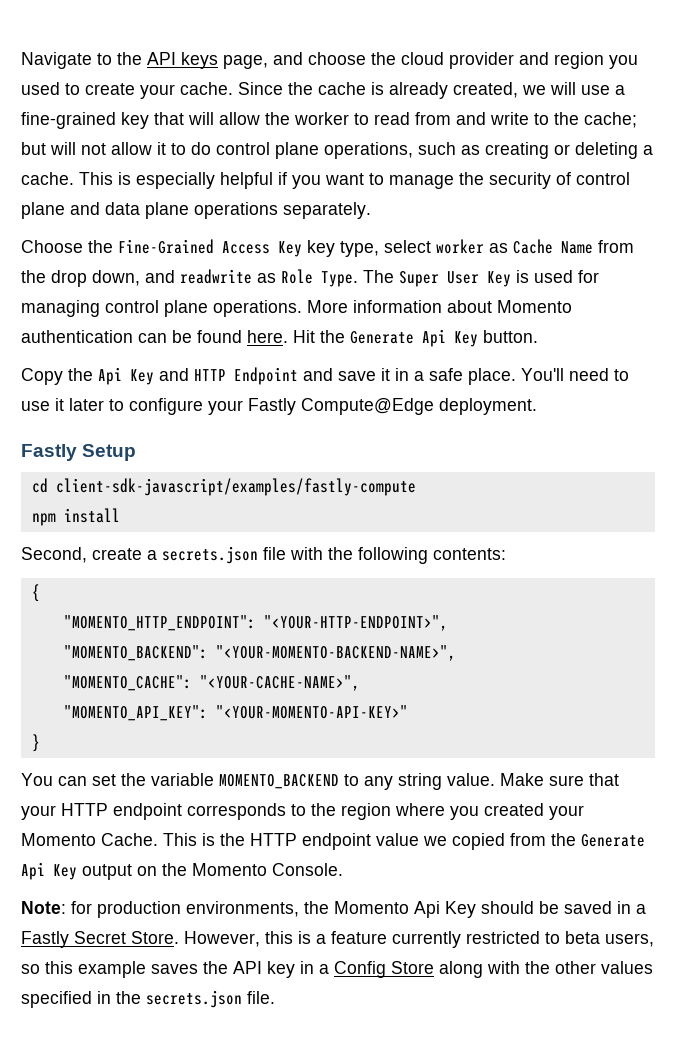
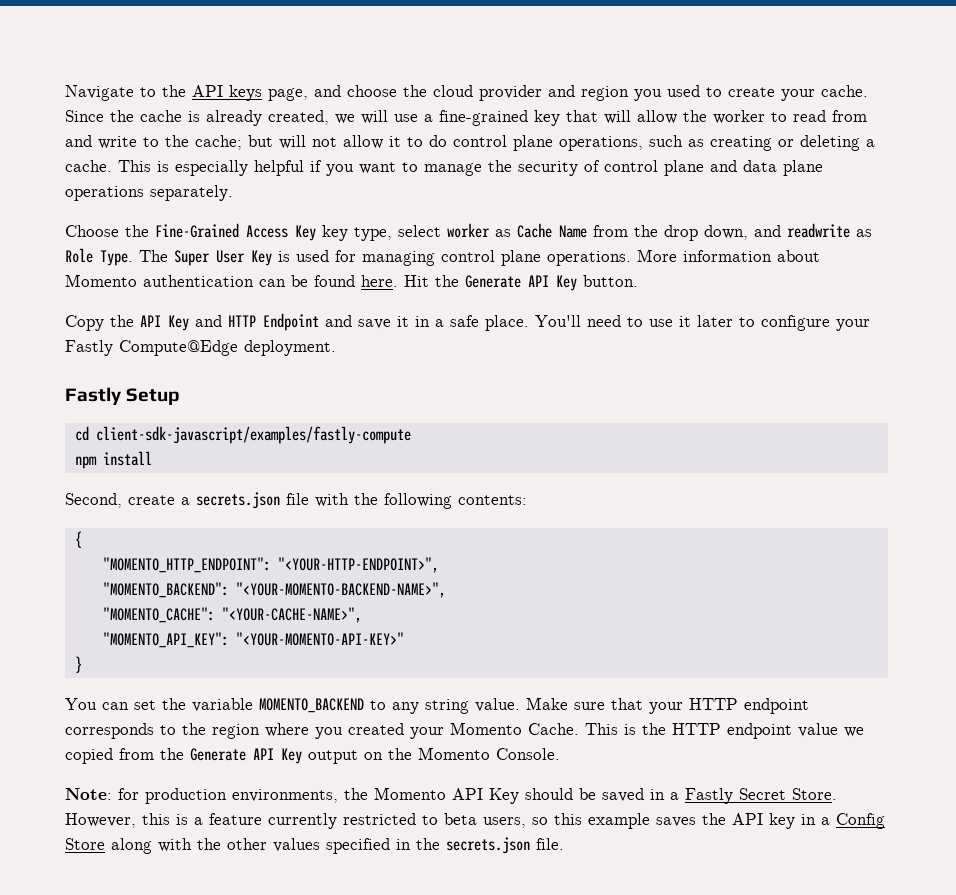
- Hit the Generate Api Key button.
+ Hit the Generate API Key button.
- Copy the Api Key and HTTP Endpoint and save it in a safe place.
+ Copy the API Key and HTTP Endpoint and save it in a safe place.
- This is the HTTP endpoint value we copied from the Generate Api Key output on the Momento Console.
+ This is the HTTP endpoint value we copied from the Generate API Key output on the Momento Console.
- Note: for production environments, the Momento Api Key should be saved in a Fastly Secret Store.
+ Note: for production environments, the Momento API Key should be saved in a Fastly Secret Store.

